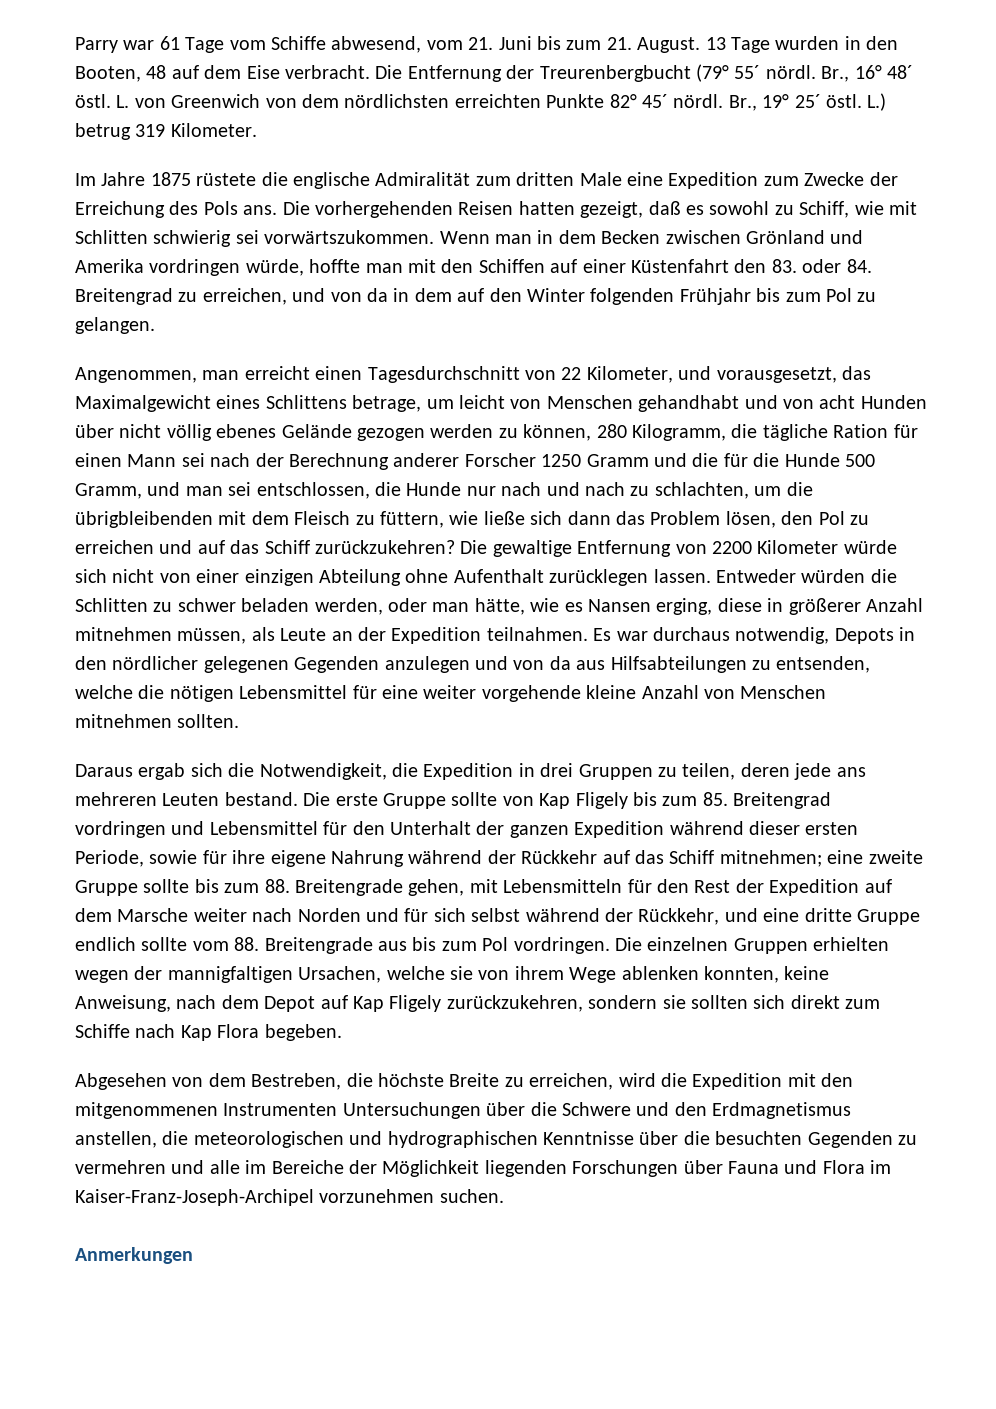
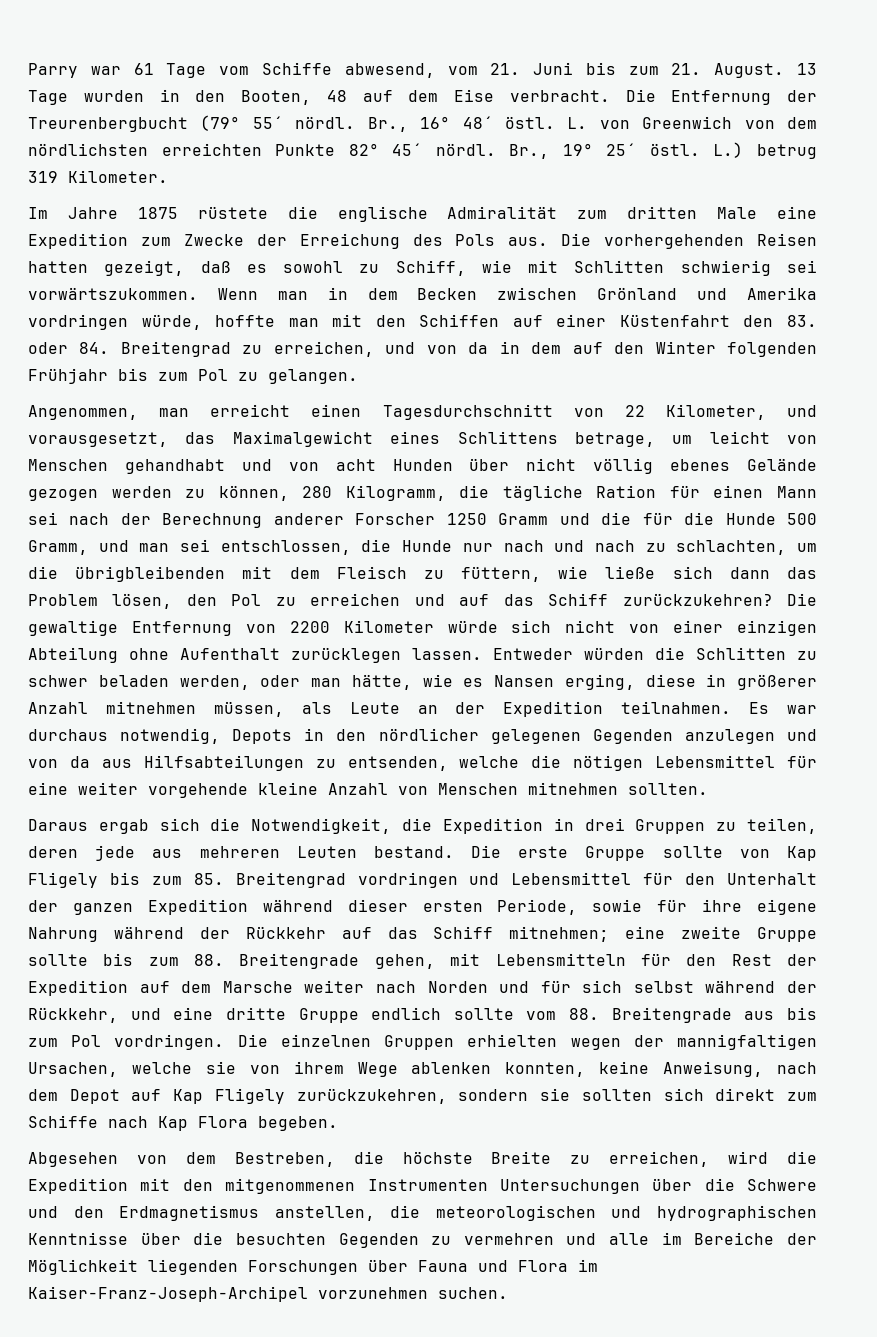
- Im Jahre 1875 rüstete die englische Admiralität zum dritten Male eine Expedition zum Zwecke der Erreichung des Pols ans.
+ Im Jahre 1875 rüstete die englische Admiralität zum dritten Male eine Expedition zum Zwecke der Erreichung des Pols aus.
- Daraus ergab sich die Notwendigkeit, die Expedition in drei Gruppen zu teilen, deren jede ans mehreren Leuten bestand.
+ Daraus ergab sich die Notwendigkeit, die Expedition in drei Gruppen zu teilen, deren jede aus mehreren Leuten bestand.
- Anmerkungen

